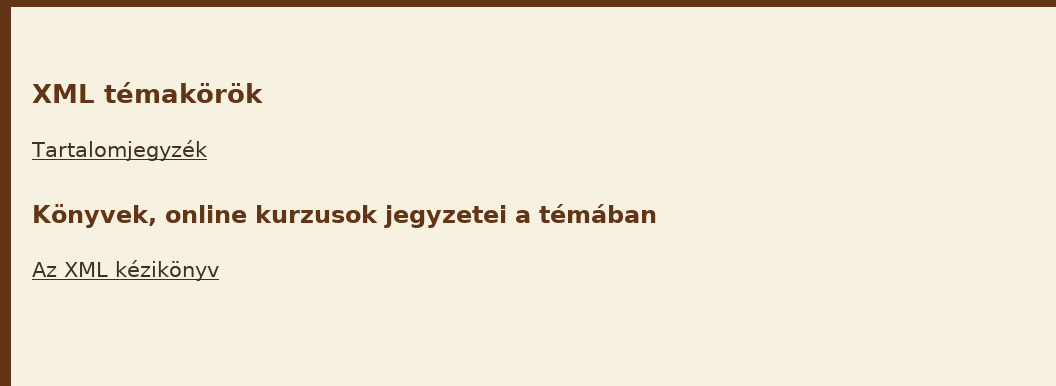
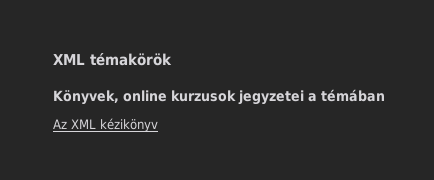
- Tartalomjegyzék

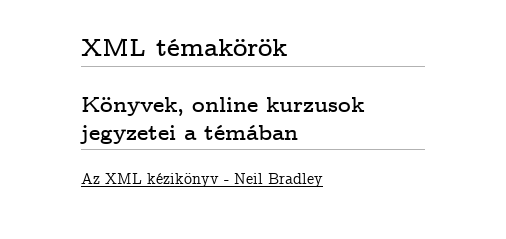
- Az XML kézikönyv
+ Az XML kézikönyv - Neil Bradley

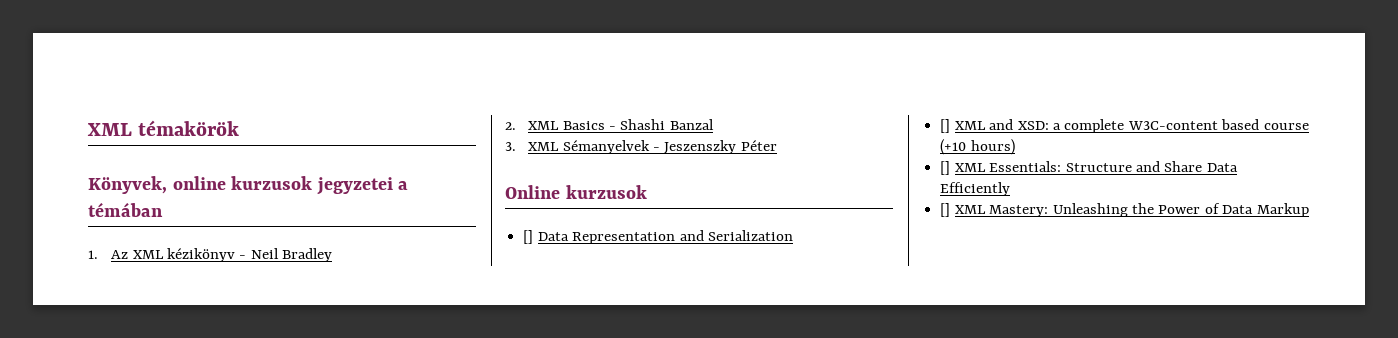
- Az XML kézikönyv - Neil Bradley
+ 1. Az XML kézikönyv - Neil Bradley
+ 2. XML Basics - Shashi Banzal
+ 3. XML Sémanyelvek - Jeszenszky Péter
+ Online kurzusok
+ [] Data Representation and Serialization
+ [] XML and XSD: a complete W3C-content based course (+10 hours)
+ [] XML Essentials: Structure and Share Data Efficiently
+ [] XML Mastery: Unleashing the Power of Data Markup

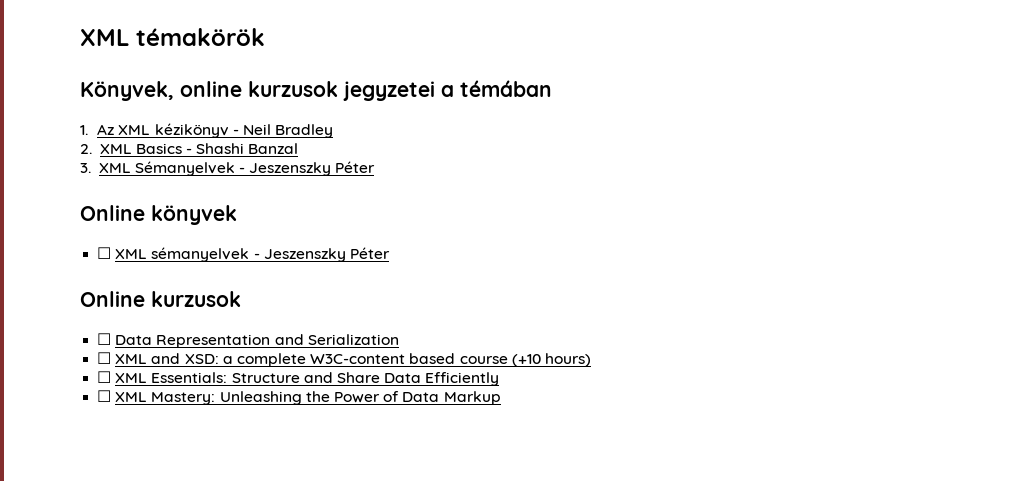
+ Online könyvek
+ ☐ XML sémanyelvek - Jeszenszky Péter
- [] Data Representation and Serialization
+ ☐ Data Representation and Serialization
- [] XML and XSD: a complete W3C-content based course (+10 hours)
+ ☐ XML and XSD: a complete W3C-content based course (+10 hours)
- [] XML Essentials: Structure and Share Data Efficiently
+ ☐ XML Essentials: Structure and Share Data Efficiently
- [] XML Mastery: Unleashing the Power of Data Markup
+ ☐ XML Mastery: Unleashing the Power of Data Markup

